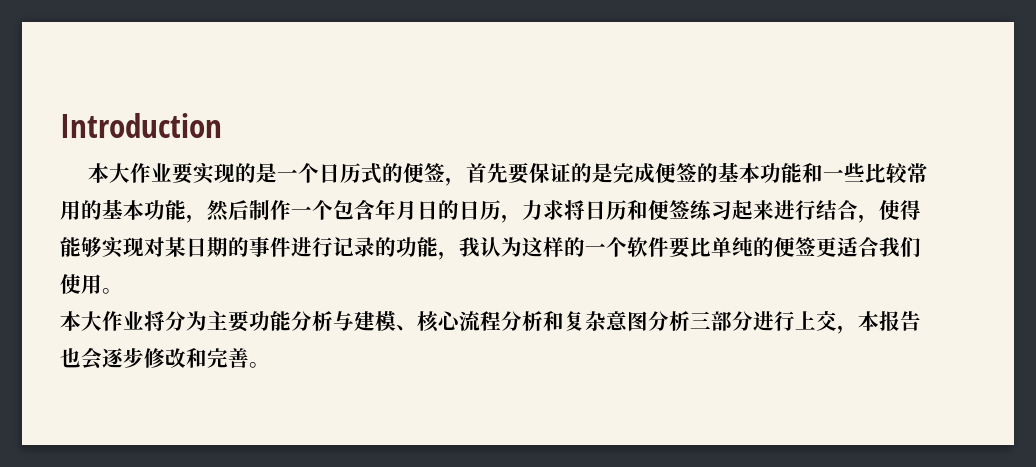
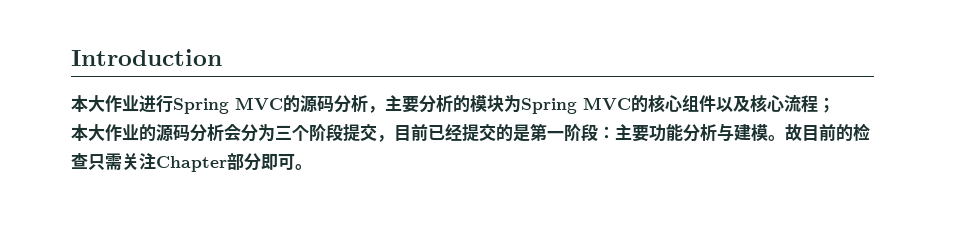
- 本大作业要实现的是一个日历式的便签，首先要保证的是完成便签的基本功能和一些比较常用的基本功能，然后制作一个包含年月日的日历，力求将日历和便签练习起来进行结合，使得能够实现对某日期的事件进行记录的功能，我认为这样的一个软件要比单纯的便签更适合我们使用。
- 本大作业将分为主要功能分析与建模、核心流程分析和复杂意图分析三部分进行上交，本报告也会逐步修改和完善。
+ 本大作业进行Spring MVC的源码分析，主要分析的模块为Spring MVC的核心组件以及核心流程；
+ 本大作业的源码分析会分为三个阶段提交，目前已经提交的是第一阶段：主要功能分析与建模。故目前的检查只需关注Chapter部分即可。

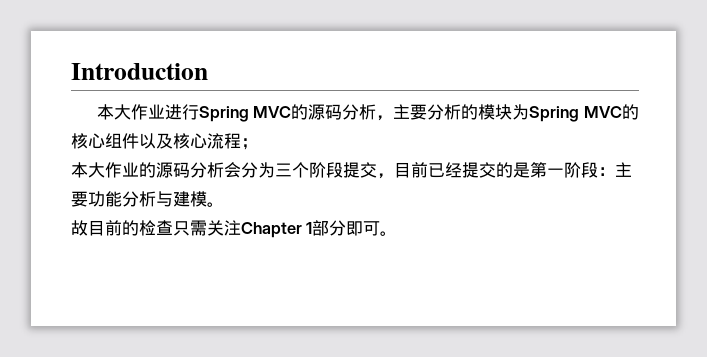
- 本大作业的源码分析会分为三个阶段提交，目前已经提交的是第一阶段：主要功能分析与建模。故目前的检查只需关注Chapter部分即可。
+ 本大作业的源码分析会分为三个阶段提交，目前已经提交的是第一阶段：主要功能分析与建模。
+ 故目前的检查只需关注Chapter 1部分即可。

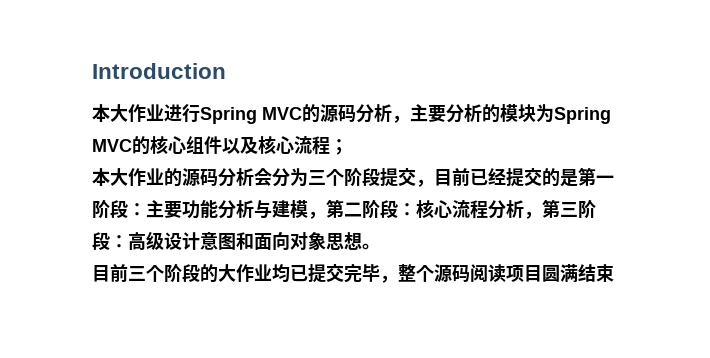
- 本大作业的源码分析会分为三个阶段提交，目前已经提交的是第一阶段：主要功能分析与建模。
- 故目前的检查只需关注Chapter 1部分即可。
+ 本大作业的源码分析会分为三个阶段提交，目前已经提交的是第一阶段：主要功能分析与建模，第二阶段：核心流程分析，第三阶段：高级设计意图和面向对象思想。
+ 目前三个阶段的大作业均已提交完毕，整个源码阅读项目圆满结束

